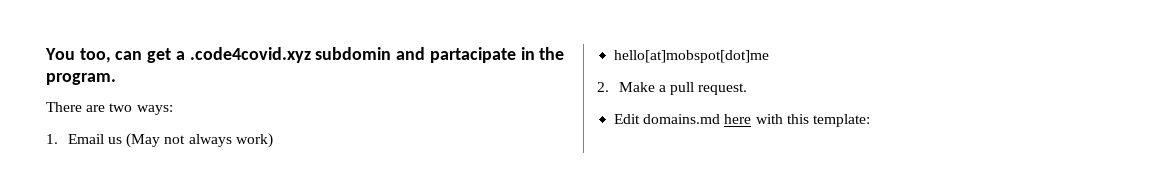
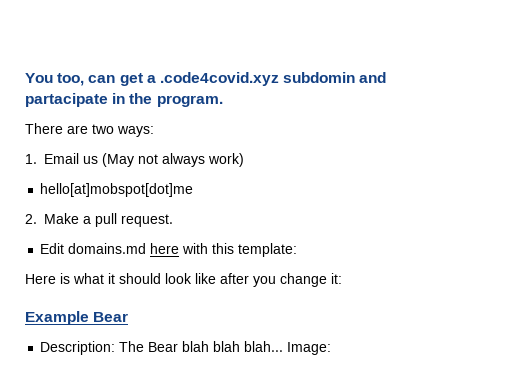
+ Here is what it should look like after you change it:
+ Example Bear
+ Description: The Bear blah blah blah... Image:

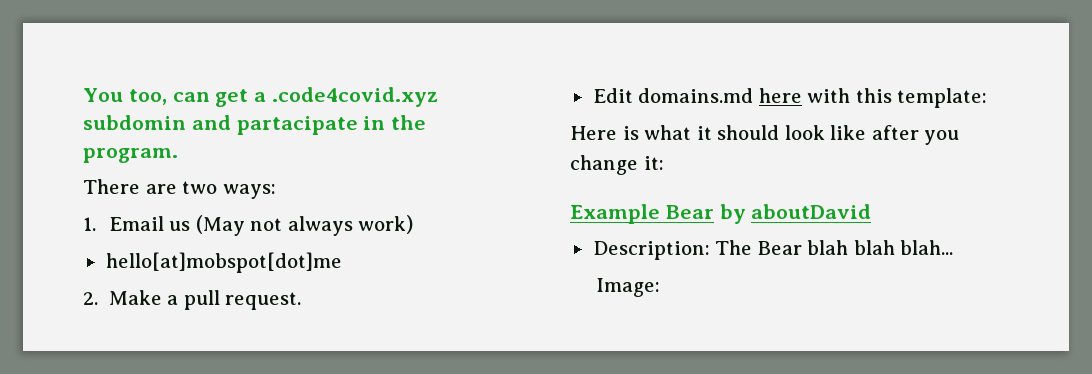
- Example Bear
+ Example Bear by aboutDavid
- Description: The Bear blah blah blah... Image:
+ Description: The Bear blah blah blah...
+ Image:

